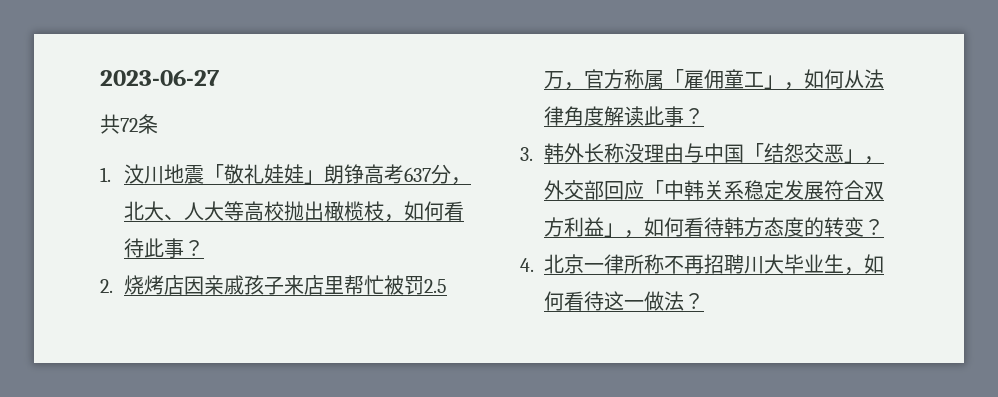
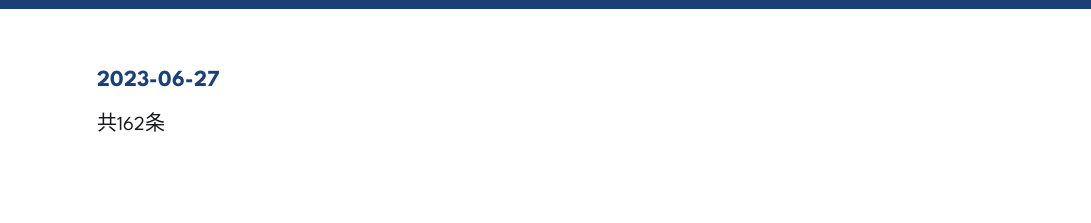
- 共72条
+ 共162条
- 1.汶川地震「敬礼娃娃」朗铮高考637分，北大、人大等高校抛出橄榄枝，如何看待此事？
- 2.烧烤店因亲戚孩子来店里帮忙被罚2.5万，官方称属「雇佣童工」，如何从法律角度解读此事？
- 3.韩外长称没理由与中国「结怨交恶」，外交部回应「中韩关系稳定发展符合双方利益」，如何看待韩方态度的转变？
- 4.北京一律所称不再招聘川大毕业生，如何看待这一做法？

